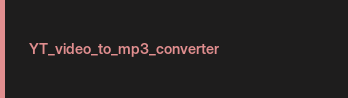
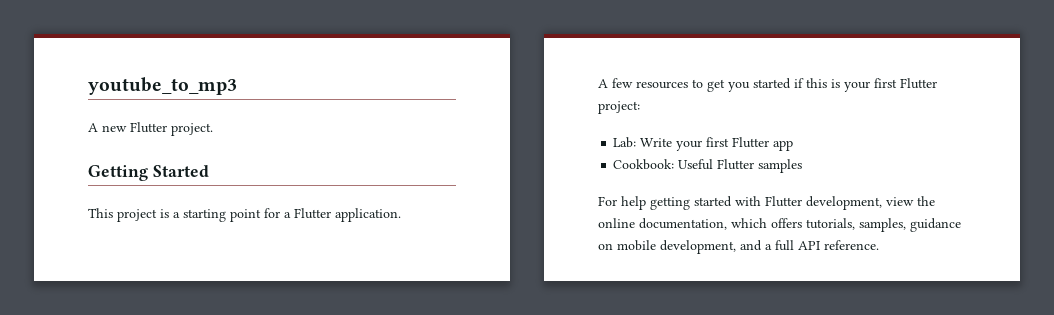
- YT_video_to_mp3_converter
+ youtube_to_mp3
+ A new Flutter project.
+ Getting Started
+ This project is a starting point for a Flutter application.
+ A few resources to get you started if this is your first Flutter project:
+ Lab: Write your first Flutter app
+ Cookbook: Useful Flutter samples
+ For help getting started with Flutter development, view the online documentation, which offers tutorials, samples, guidance on mobile development, and a full API reference.

